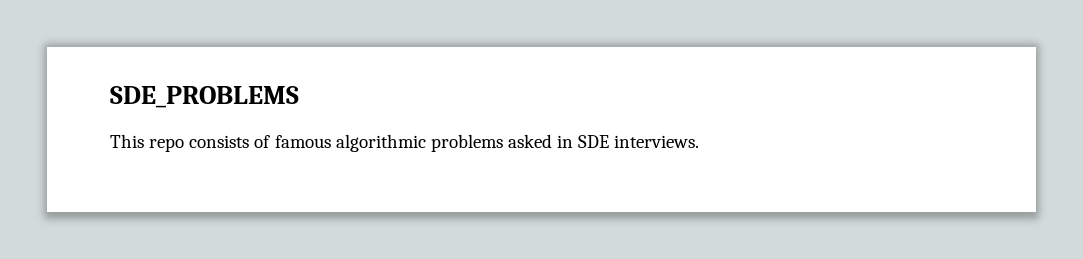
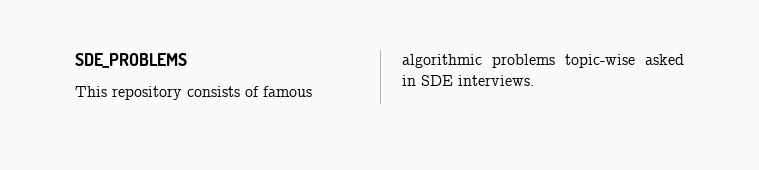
- This repo consists of famous algorithmic problems asked in SDE interviews.
+ This repository consists of famous algorithmic problems topic-wise asked in SDE interviews.

